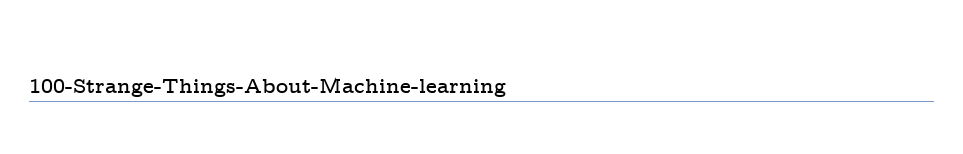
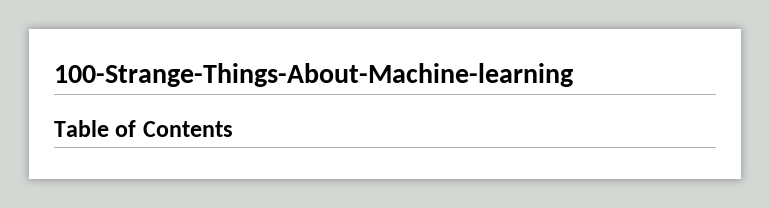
+ Table of Contents

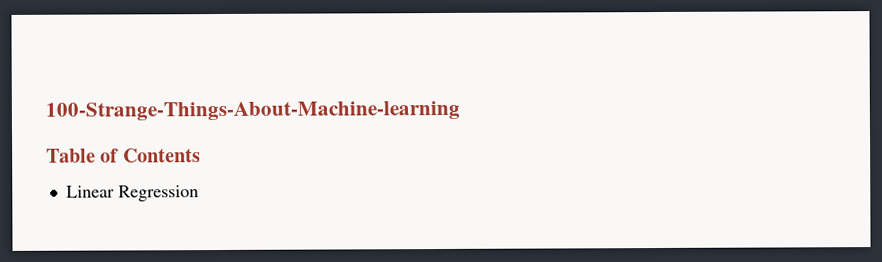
+ Linear Regression

